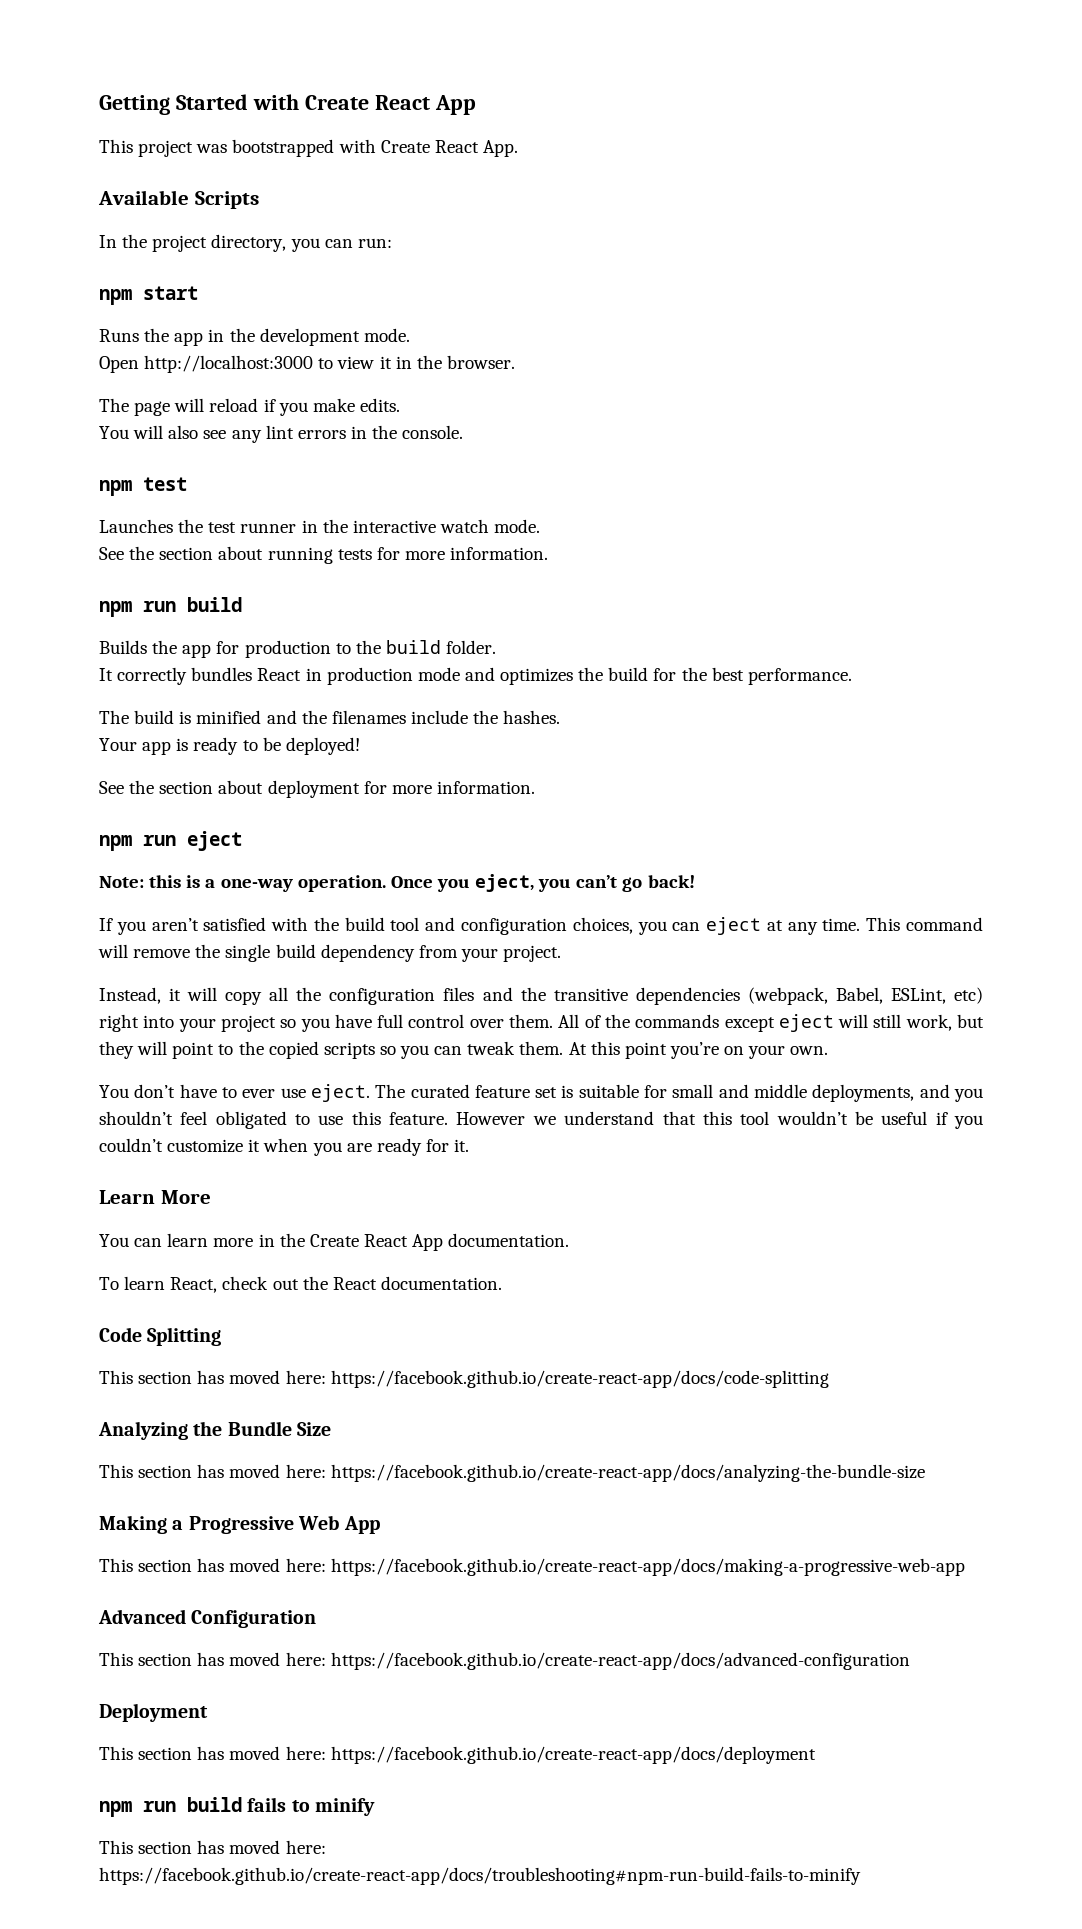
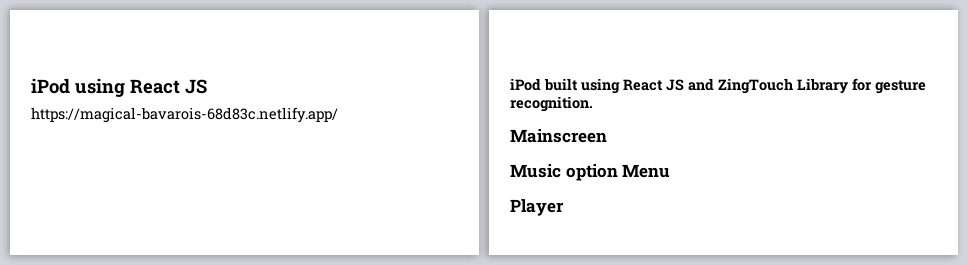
- Getting Started with Create React App
- This project was bootstrapped with Create React App.
- Available Scripts
- In the project directory, you can run:
- npm start
- Runs the app in the development mode.
- Open http://localhost:3000 to view it in the browser.
- The page will reload if you make edits.
- You will also see any lint errors in the console.
- npm test
- Launches the test runner in the interactive watch mode.
- See the section about running tests for more information.
- npm run build
- Builds the app for production to the build folder.
- It correctly bundles React in production mode and optimizes the build for the best performance.
- The build is minified and the filenames include the hashes.
- Your app is ready to be deployed!
- See the section about deployment for more information.
- npm run eject
- Note: this is a one-way operation. Once you eject, you can’t go back!
- If you aren’t satisfied with the build tool and configuration choices, you can eject at any time. This command will remove the single build dependency from your project.
- Instead, it will copy all the configuration files and the transitive dependencies (webpack, Babel, ESLint, etc) right into your project so you have full control over them. All of the commands except eject will still work, but they will point to the copied scripts so you can tweak them. At this point you’re on your own.
- You don’t have to ever use eject. The curated feature set is suitable for small and middle deployments, and you shouldn’t feel obligated to use this feature. However we understand that this tool wouldn’t be useful if you couldn’t customize it when you are ready for it.
- Learn More
- You can learn more in the Create React App documentation.
- To learn React, check out the React documentation.
- Code Splitting
- This section has moved here: https://facebook.github.io/create-react-app/docs/code-splitting
- Analyzing the Bundle Size
- This section has moved here: https://facebook.github.io/create-react-app/docs/analyzing-the-bundle-size
- Making a Progressive Web App
- This section has moved here: https://facebook.github.io/create-react-app/docs/making-a-progressive-web-app
- Advanced Configuration
- This section has moved here: https://facebook.github.io/create-react-app/docs/advanced-configuration
- Deployment
- This section has moved here: https://facebook.github.io/create-react-app/docs/deployment
- npm run build fails to minify
- This section has moved here: https://facebook.github.io/create-react-app/docs/troubleshooting#npm-run-build-fails-to-minify
+ iPod using React JS
+ https://magical-bavarois-68d83c.netlify.app/
+ iPod built using React JS and ZingTouch Library for gesture recognition.
+ Mainscreen
+ Music option Menu
+ Player

